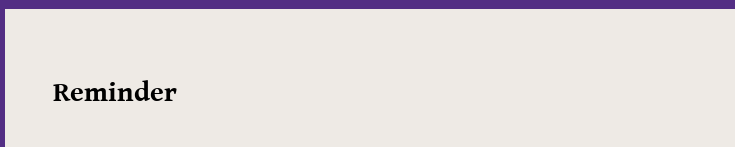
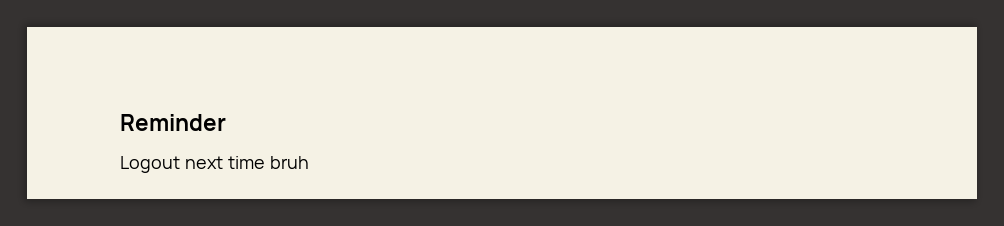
+ Logout next time bruh

